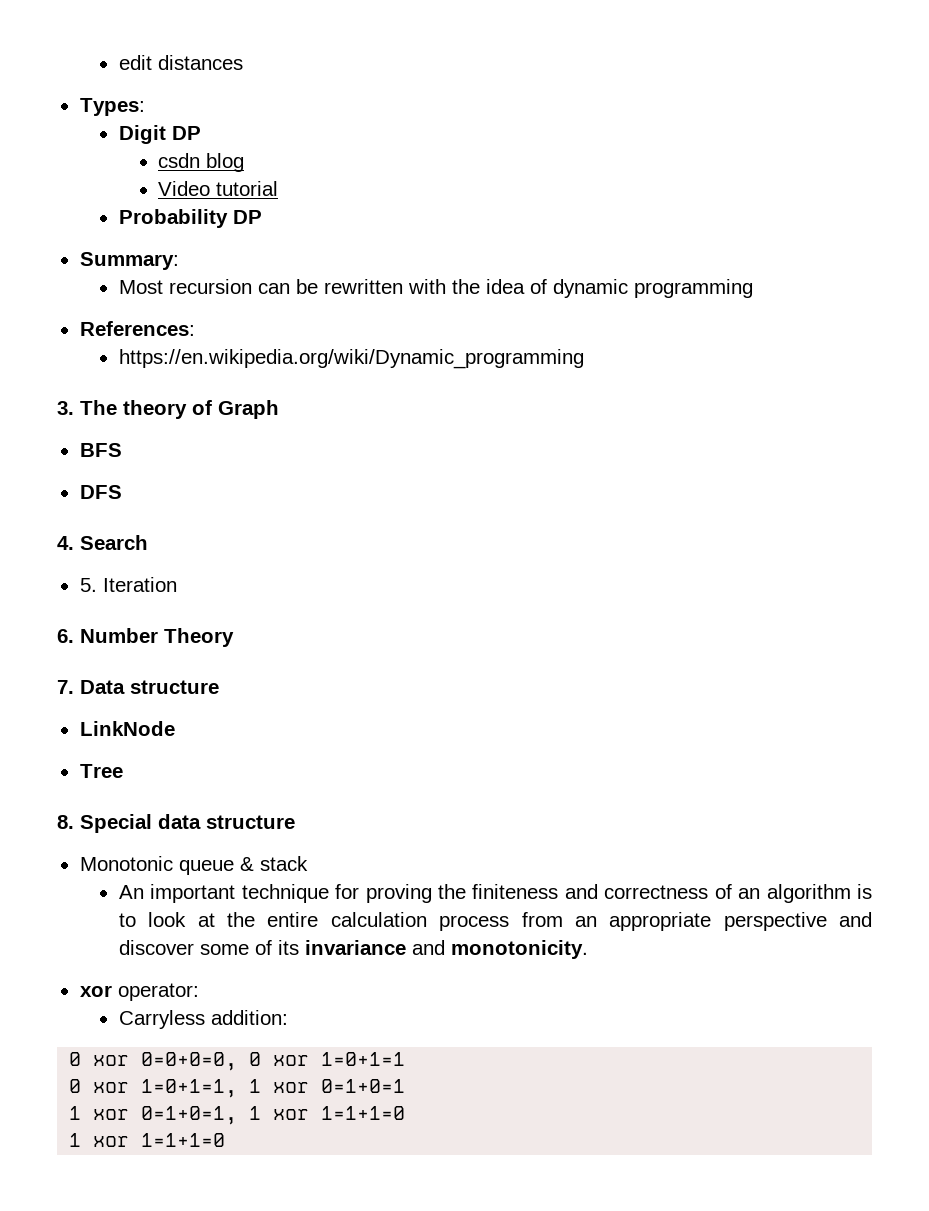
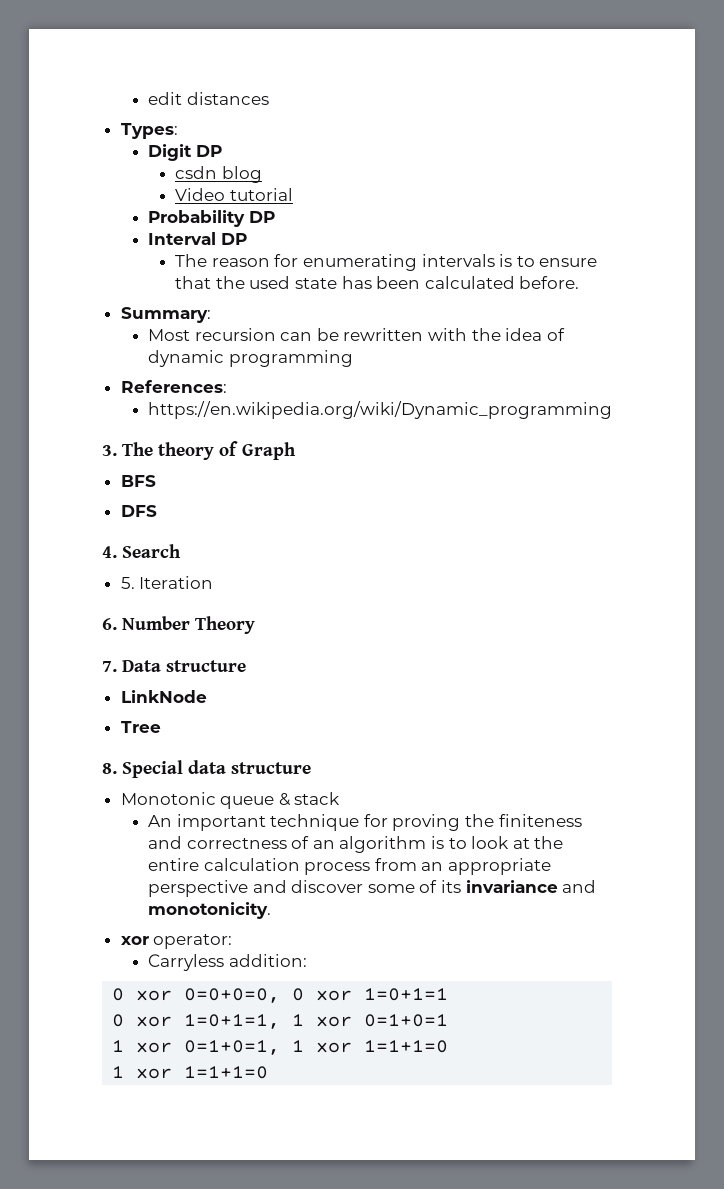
+ Interval DP
+ The reason for enumerating intervals is to ensure that the used state has been calculated before.

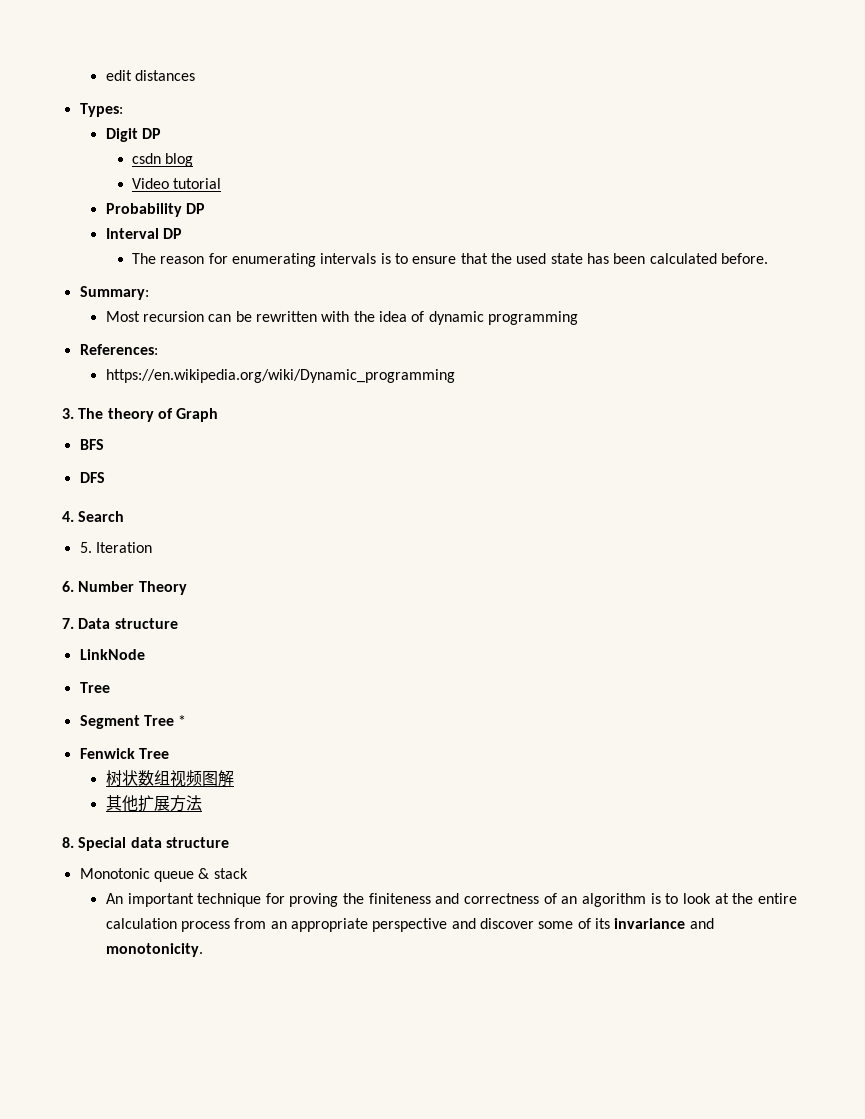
+ Segment Tree *
+ Fenwick Tree
+ 树状数组视频图解
+ 其他扩展方法
- xor operator:
- Carryless addition:
- 0 xor 0=0+0=0, 0 xor 1=0+1=1
- 0 xor 1=0+1=1, 1 xor 0=1+0=1
- 1 xor 0=1+0=1, 1 xor 1=1+1=0
- 1 xor 1=1+1=0

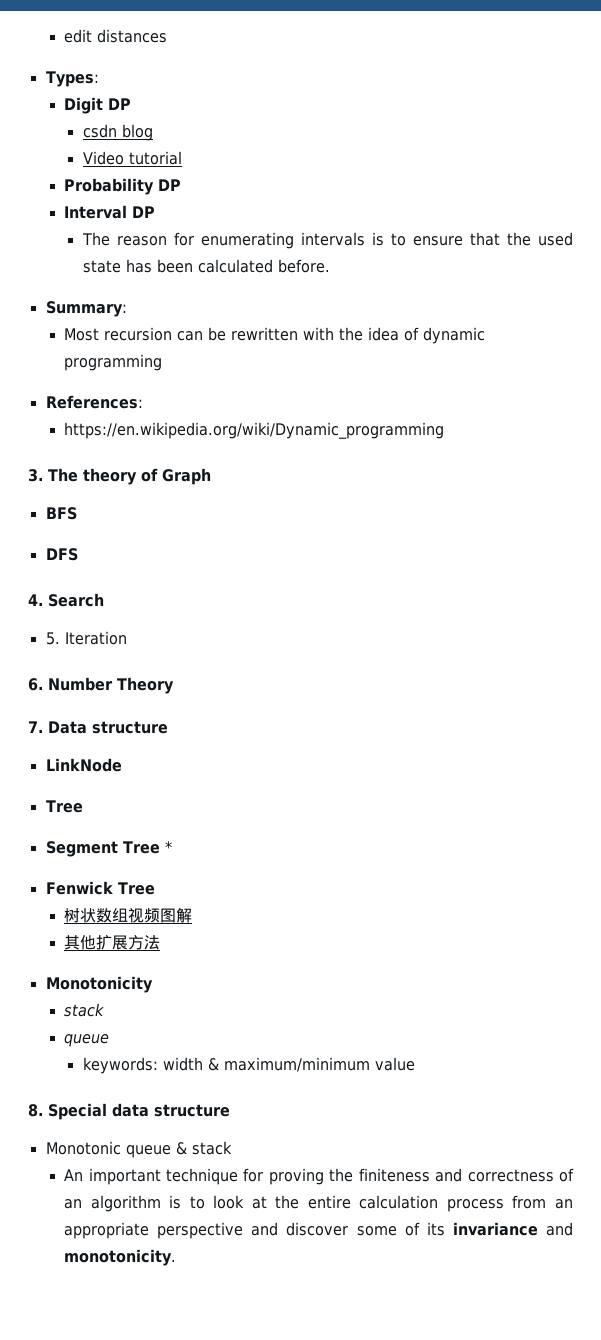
+ Monotonicity
+ stack
+ queue
+ keywords: width & maximum/minimum value

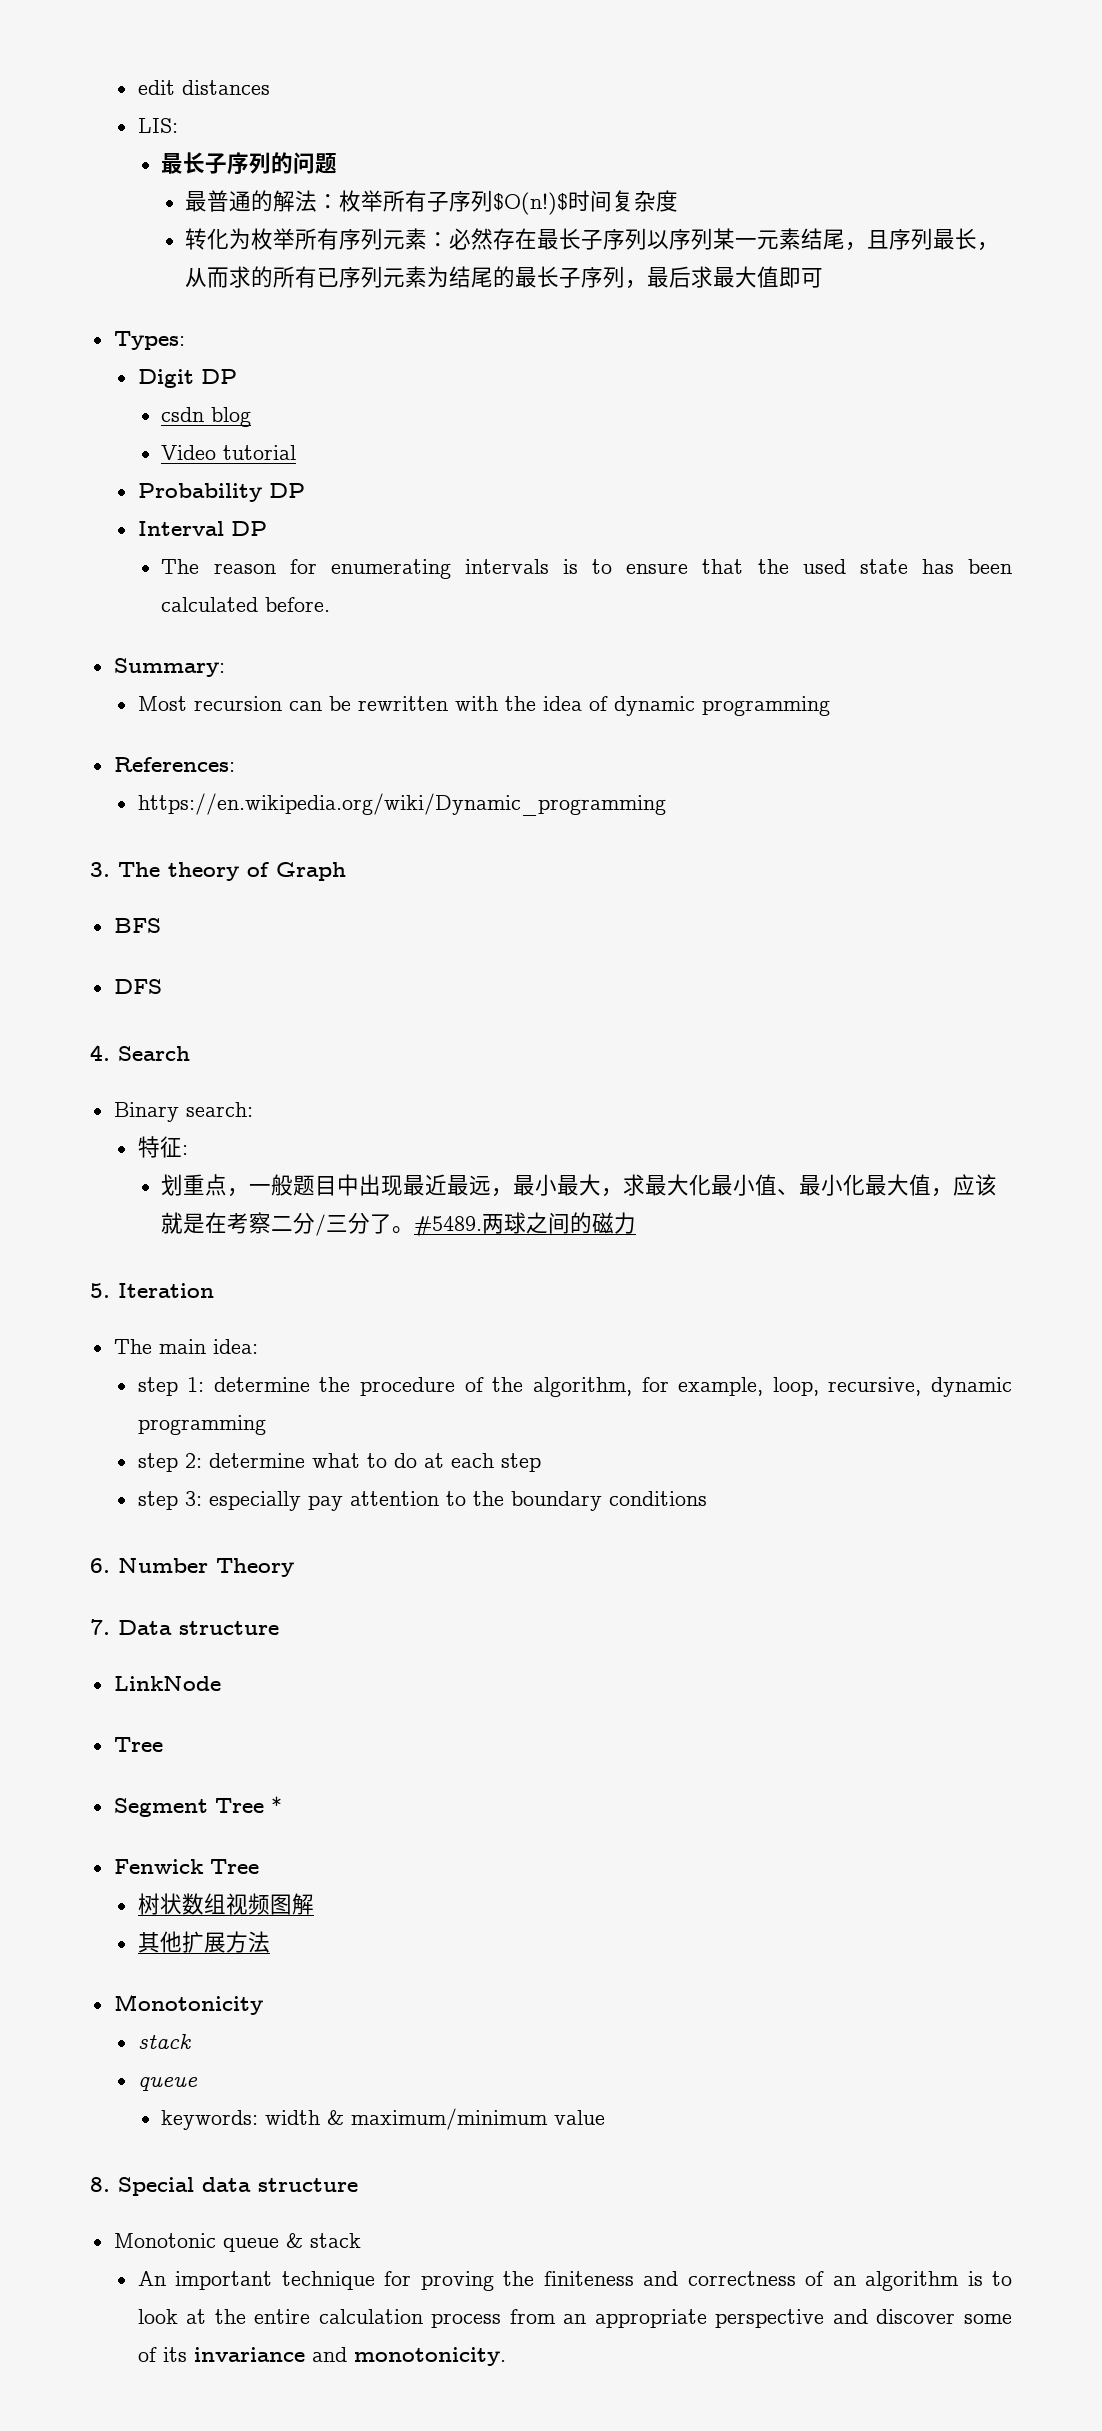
+ LIS:
+ 最长子序列的问题
+ 最普通的解法：枚举所有子序列$O(n!)$时间复杂度
+ 转化为枚举所有序列元素：必然存在最长子序列以序列某一元素结尾，且序列最长，从而求的所有已序列元素为结尾的最长子序列，最后求最大值即可
+ Binary search:
+ 特征:
+ 划重点，一般题目中出现最近最远，最小最大，求最大化最小值、最小化最大值，应该就是在考察二分/三分了。#5489.两球之间的磁力
  5. Iteration
+ The main idea:
+ step 1: determine the procedure of the algorithm, for example, loop, recursive, dynamic programming
+ step 2: determine what to do at each step
+ step 3: especially pay attention to the boundary conditions

